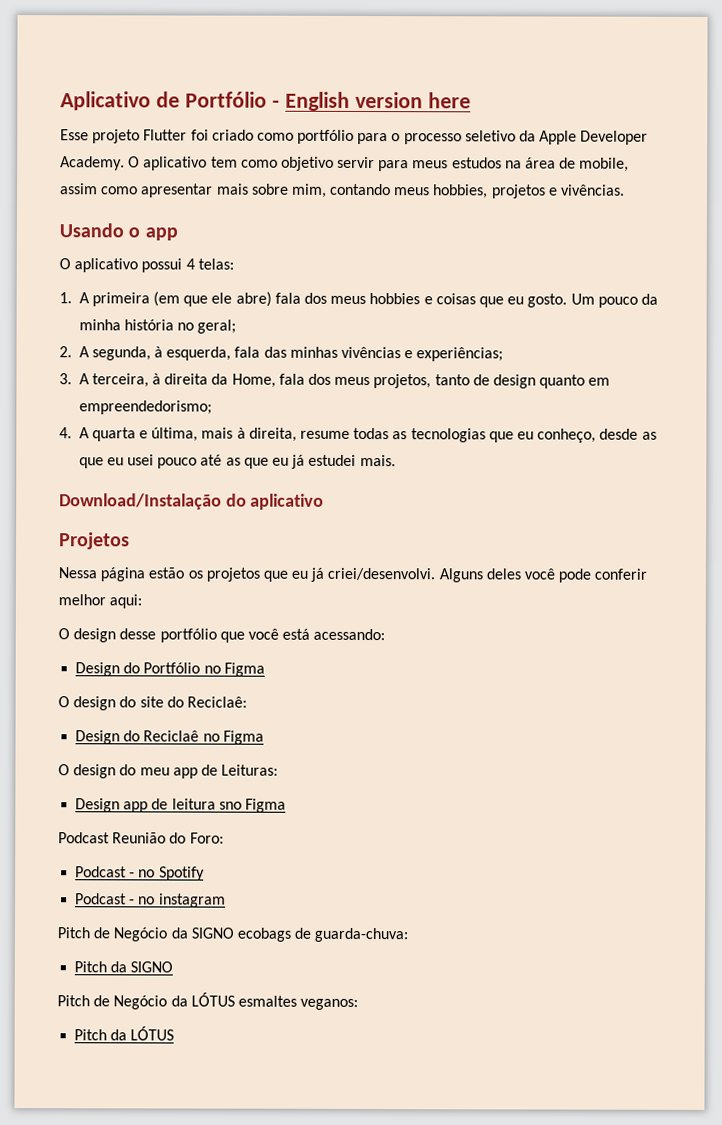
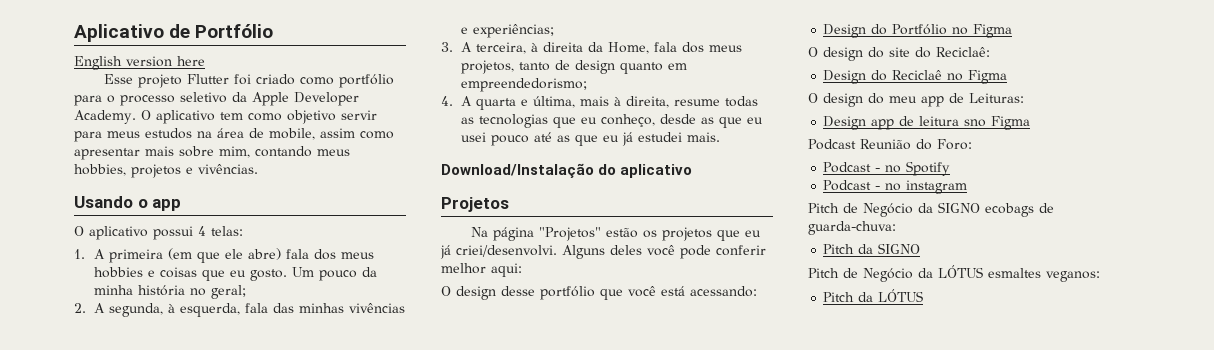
- Aplicativo de Portfólio - English version here
+ Aplicativo de Portfólio
+ English version here
- Nessa página estão os projetos que eu já criei/desenvolvi.
+ Na página "Projetos" estão os projetos que eu já criei/desenvolvi.

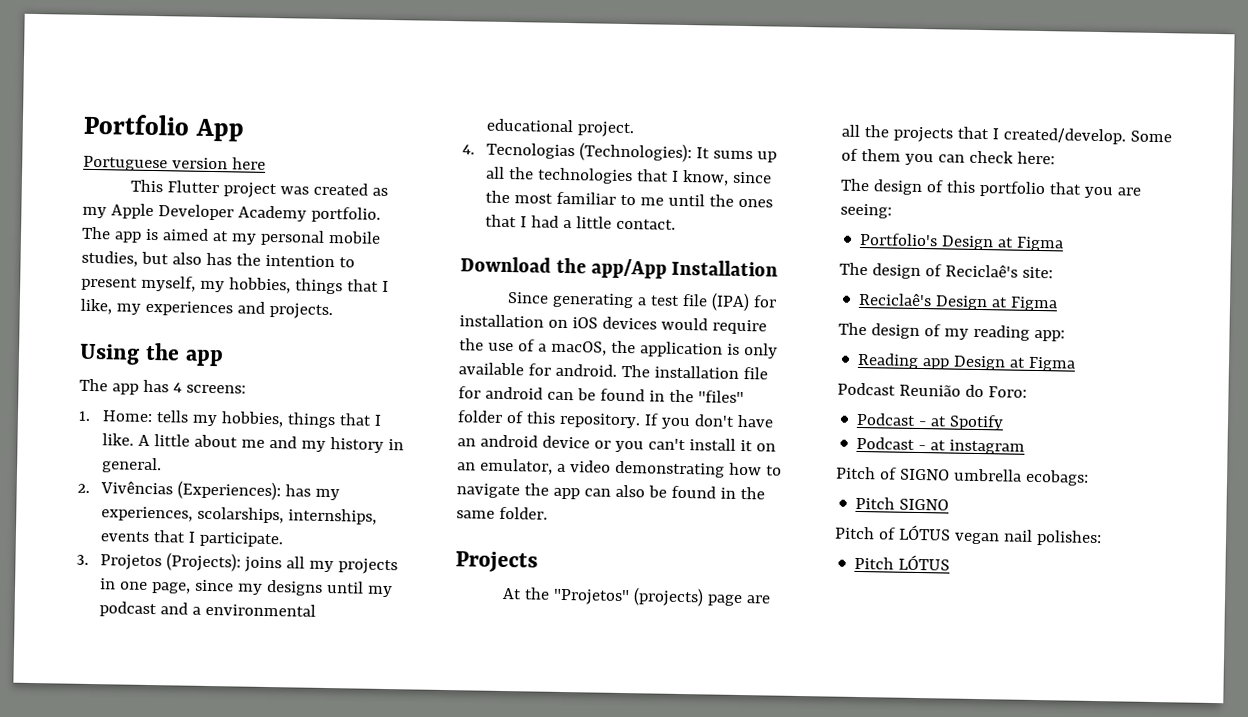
- Aplicativo de Portfólio
- English version here
- Esse projeto Flutter foi criado como portfólio para o processo seletivo da Apple Developer Academy. O aplicativo tem como objetivo servir para meus estudos na área de mobile, assim como apresentar mais sobre mim, contando meus hobbies, projetos e vivências.
- Usando o app
- O aplicativo possui 4 telas:
- 1. A primeira (em que ele abre) fala dos meus hobbies e coisas que eu gosto. Um pouco da minha história no geral;
- 2. A segunda, à esquerda, fala das minhas vivências e experiências;
- 3. A terceira, à direita da Home, fala dos meus projetos, tanto de design quanto em empreendedorismo;
- 4. A quarta e última, mais à direita, resume todas as tecnologias que eu conheço, desde as que eu usei pouco até as que eu já estudei mais.
- Download/Instalação do aplicativo
- Projetos
- Na página "Projetos" estão os projetos que eu já criei/desenvolvi. Alguns deles você pode conferir melhor aqui:
- O design desse portfólio que você está acessando:
- Design do Portfólio no Figma
- O design do site do Reciclaê:
- Design do Reciclaê no Figma
- O design do meu app de Leituras:
- Design app de leitura sno Figma
+ Portfolio App
+ Portuguese version here
+ This Flutter project was created as my Apple Developer Academy portfolio. The app is aimed at my personal mobile studies, but also has the intention to present myself, my hobbies, things that I like, my experiences and projects.
+ Using the app
+ The app has 4 screens:
+ 1. Home: tells my hobbies, things that I like. A little about me and my history in general.
+ 2. Vivências (Experiences): has my experiences, scolarships, internships, events that I participate.
+ 3. Projetos (Projects): joins all my projects in one page, since my designs until my podcast and a environmental educational project.
+ 4. Tecnologias (Technologies): It sums up all the technologies that I know, since the most familiar to me until the ones that I had a little contact.
+ Download the app/App Installation
+ Since generating a test file (IPA) for installation on iOS devices would require the use of a macOS, the application is only available for android. The installation file for android can be found in the "files" folder of this repository. If you don't have an android device or you can't install it on an emulator, a video demonstrating how to navigate the app can also be found in the same folder.
+ Projects
+ At the "Projetos" (projects) page are all the projects that I created/develop. Some of them you can check here:
+ The design of this portfolio that you are seeing:
+ Portfolio's Design at Figma
+ The design of Reciclaê's site:
+ Reciclaê's Design at Figma
+ The design of my reading app:
+ Reading app Design at Figma
- Podcast - no Spotify
+ Podcast - at Spotify
- Podcast - no instagram
+ Podcast - at instagram
- Pitch de Negócio da SIGNO ecobags de guarda-chuva:
- Pitch da SIGNO
+ Pitch of SIGNO umbrella ecobags:
+ Pitch SIGNO
- Pitch de Negócio da LÓTUS esmaltes veganos:
- Pitch da LÓTUS
+ Pitch of LÓTUS vegan nail polishes:
+ Pitch LÓTUS

